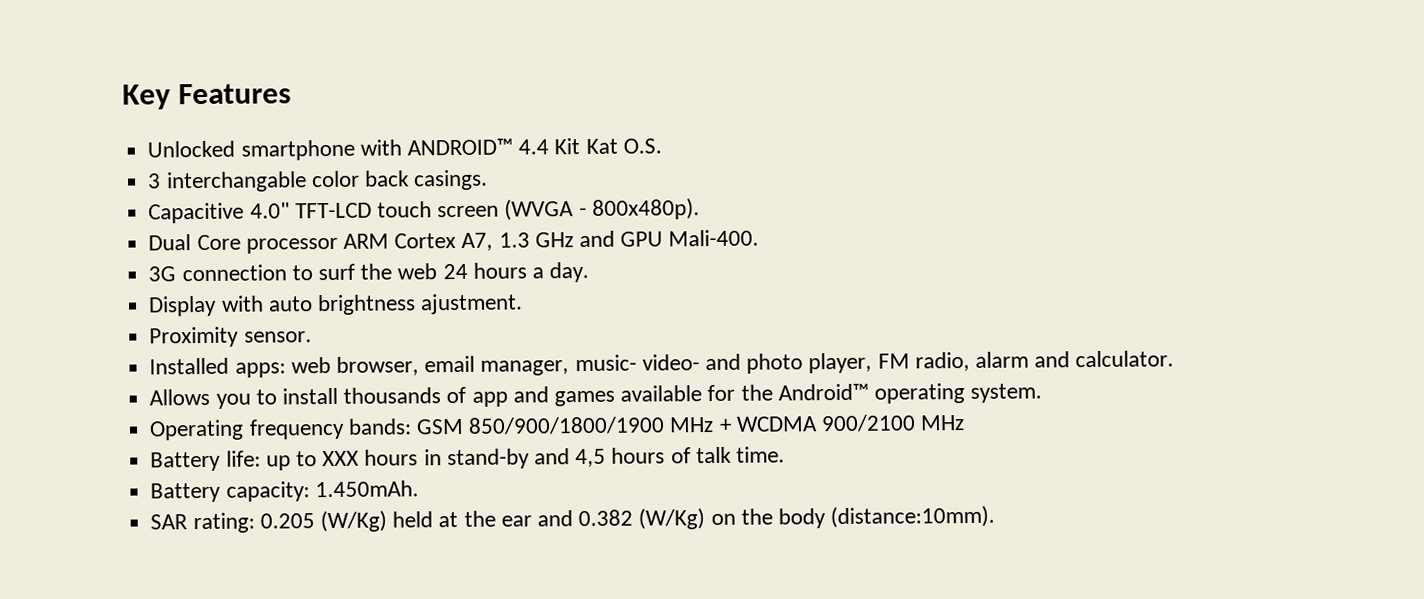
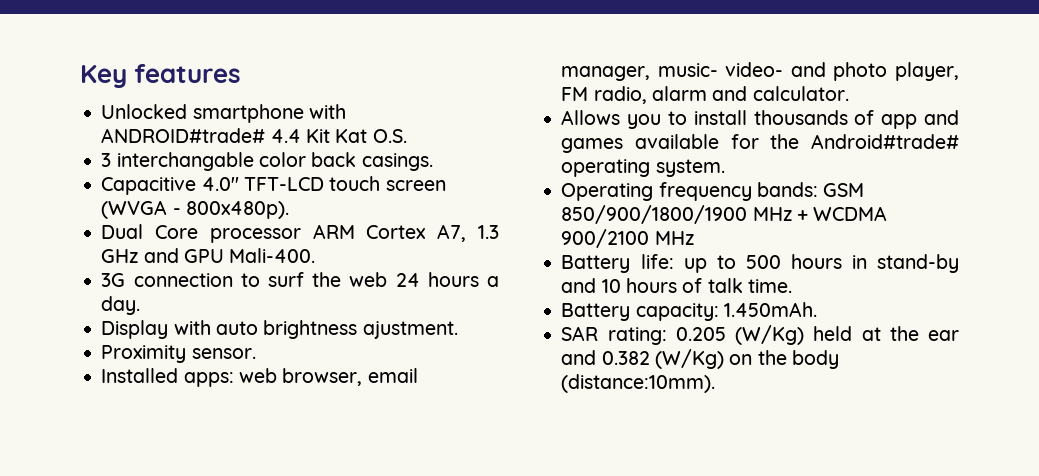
- Key Features
+ Key features
- Unlocked smartphone with ANDROID™ 4.4 Kit Kat O.S.
+ Unlocked smartphone with ANDROID#trade# 4.4 Kit Kat O.S.
- Allows you to install thousands of app and games available for the Android™ operating system.
+ Allows you to install thousands of app and games available for the Android#trade# operating system.
- Battery life: up to XXX hours in stand-by and 4,5 hours of talk time.
+ Battery life: up to 500 hours in stand-by and 10 hours of talk time.

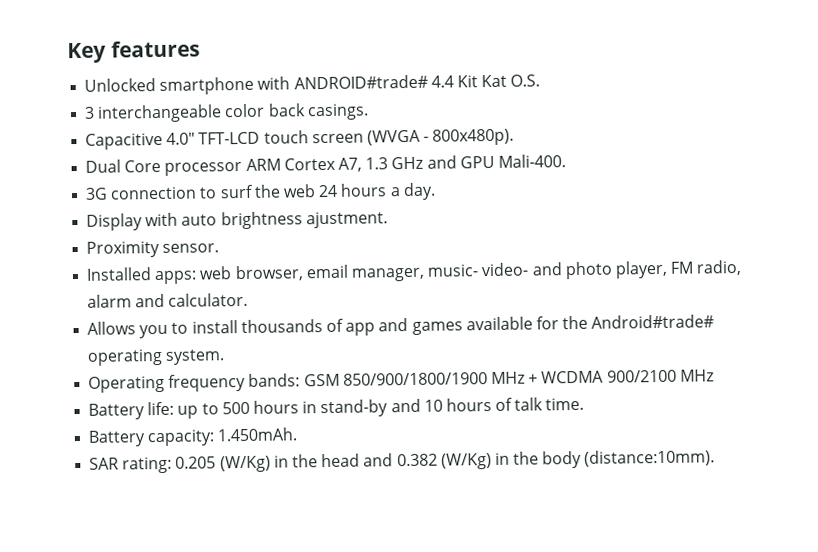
- 3 interchangable color back casings.
+ 3 interchangeable color back casings.
- SAR rating: 0.205 (W/Kg) held at the ear and 0.382 (W/Kg) on the body (distance:10mm).
+ SAR rating: 0.205 (W/Kg) in the head and 0.382 (W/Kg) in the body (distance:10mm).

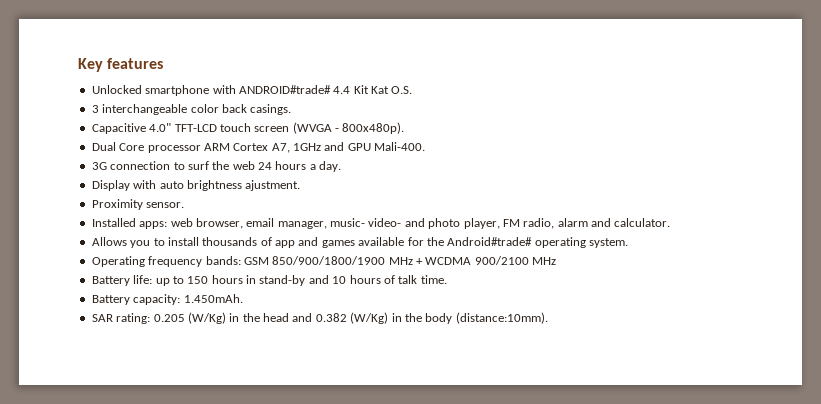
- Dual Core processor ARM Cortex A7, 1.3 GHz and GPU Mali-400.
+ Dual Core processor ARM Cortex A7, 1GHz and GPU Mali-400.
- Battery life: up to 500 hours in stand-by and 10 hours of talk time.
+ Battery life: up to 150 hours in stand-by and 10 hours of talk time.

